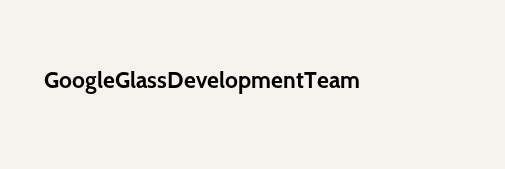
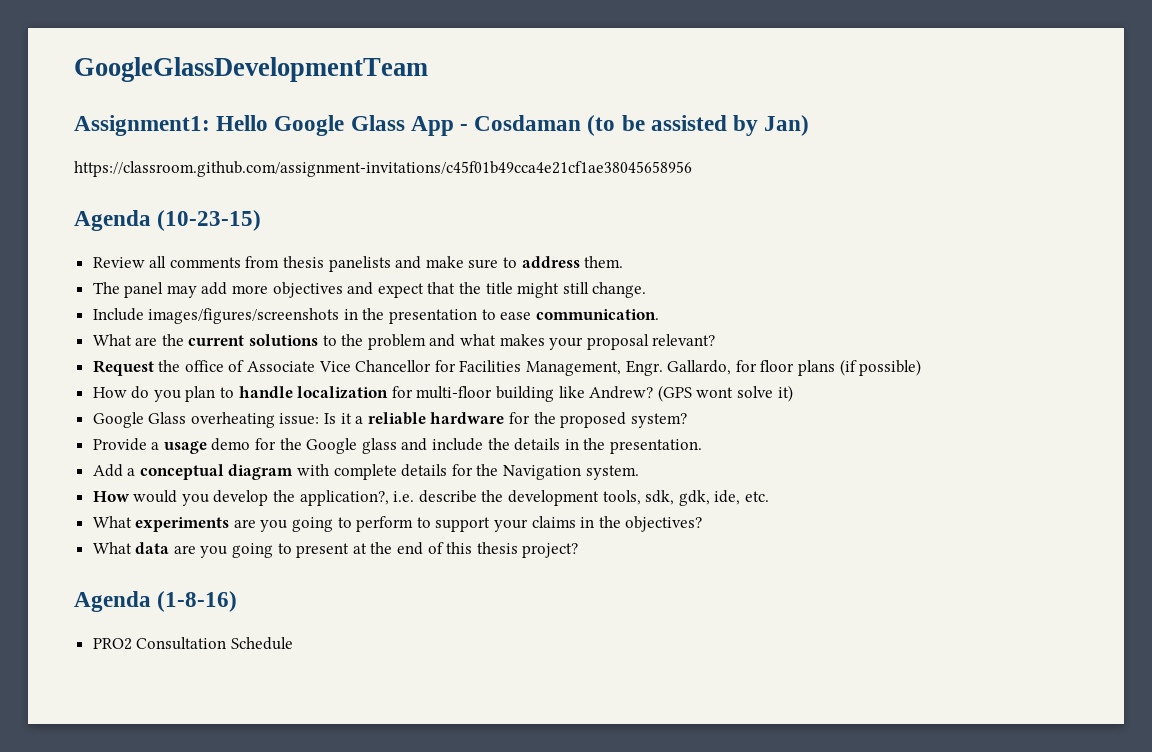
+ Assignment1: Hello Google Glass App - Cosdaman (to be assisted by Jan)
+ https://classroom.github.com/assignment-invitations/c45f01b49cca4e21cf1ae38045658956
+ Agenda (10-23-15)
+ Review all comments from thesis panelists and make sure to address them.
+ The panel may add more objectives and expect that the title might still change.
+ Include images/figures/screenshots in the presentation to ease communication.
+ What are the current solutions to the problem and what makes your proposal relevant?
+ Request the office of Associate Vice Chancellor for Facilities Management, Engr. Gallardo, for floor plans (if possible)
+ How do you plan to handle localization for multi-floor building like Andrew? (GPS wont solve it)
+ Google Glass overheating issue: Is it a reliable hardware for the proposed system?
+ Provide a usage demo for the Google glass and include the details in the presentation.
+ Add a conceptual diagram with complete details for the Navigation system.
+ How would you develop the application?, i.e. describe the development tools, sdk, gdk, ide, etc.
+ What experiments are you going to perform to support your claims in the objectives?
+ What data are you going to present at the end of this thesis project?
+ Agenda (1-8-16)
+ PRO2 Consultation Schedule

